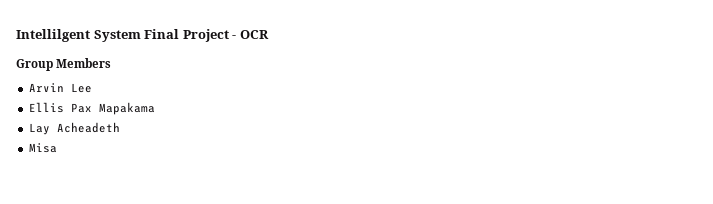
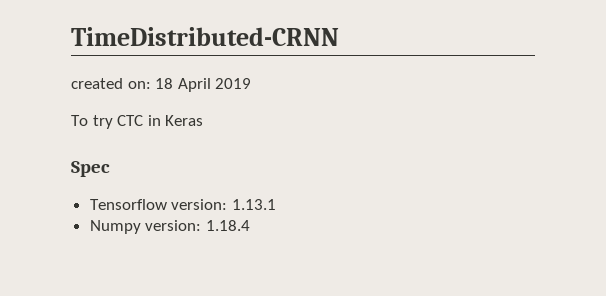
- Intellilgent System Final Project - OCR
- Group Members
- Arvin Lee
- Ellis Pax Mapakama
- Lay Acheadeth
- Misa
+ TimeDistributed-CRNN
+ created on: 18 April 2019
+ To try CTC in Keras
+ Spec
+ Tensorflow version: 1.13.1
+ Numpy version: 1.18.4

